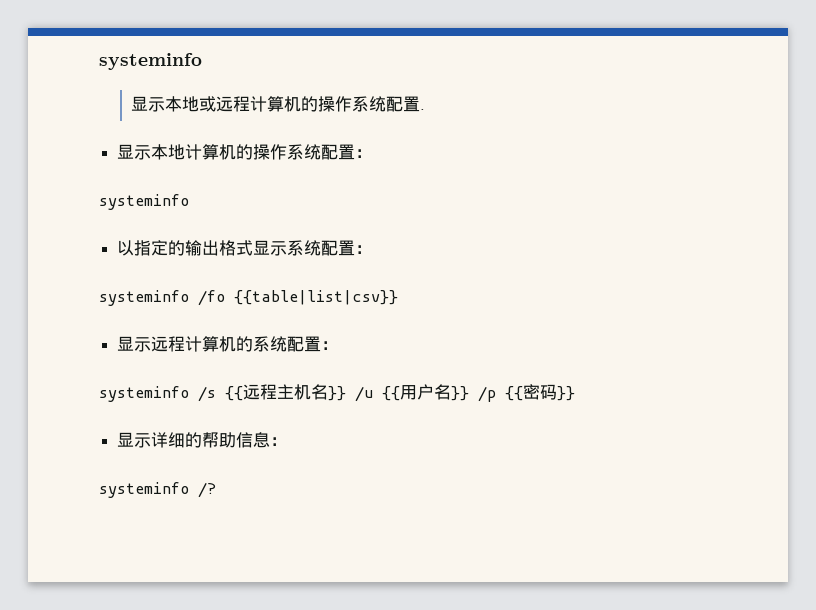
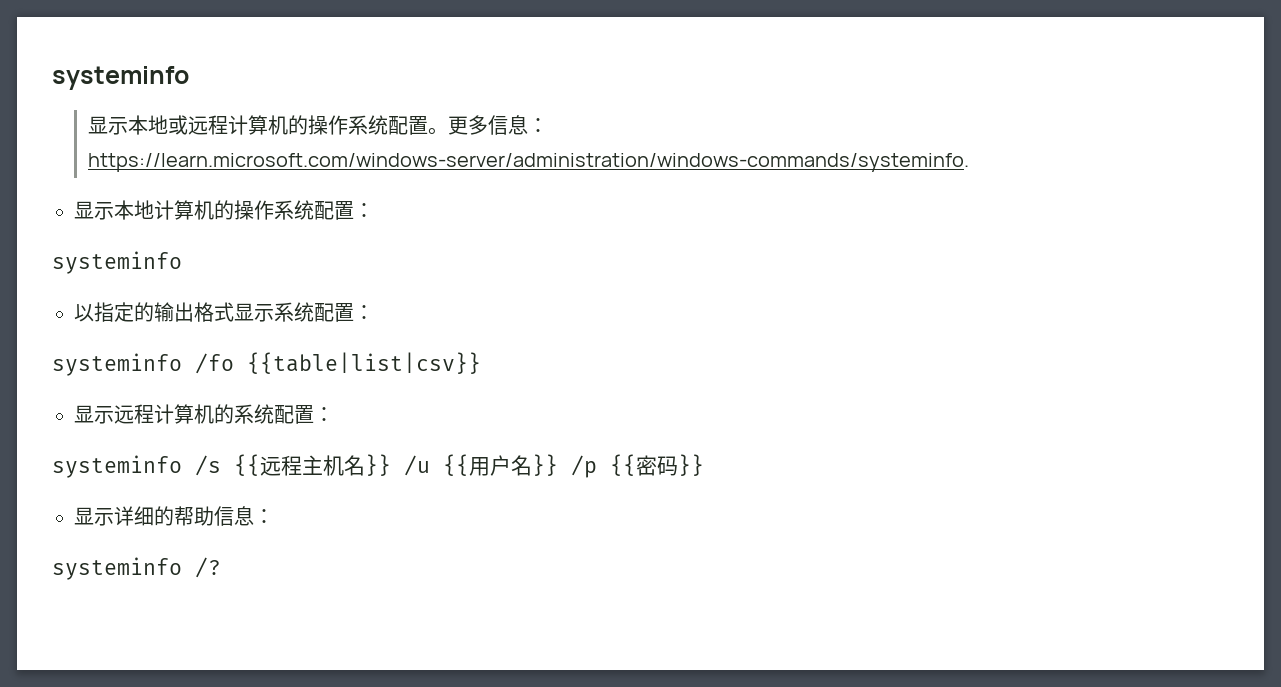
- 显示本地或远程计算机的操作系统配置.
+ 显示本地或远程计算机的操作系统配置。更多信息：https://learn.microsoft.com/windows-server/administration/windows-commands/systeminfo.

